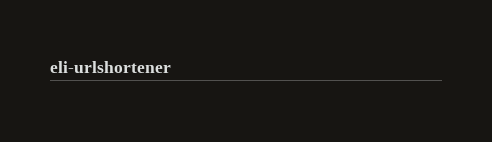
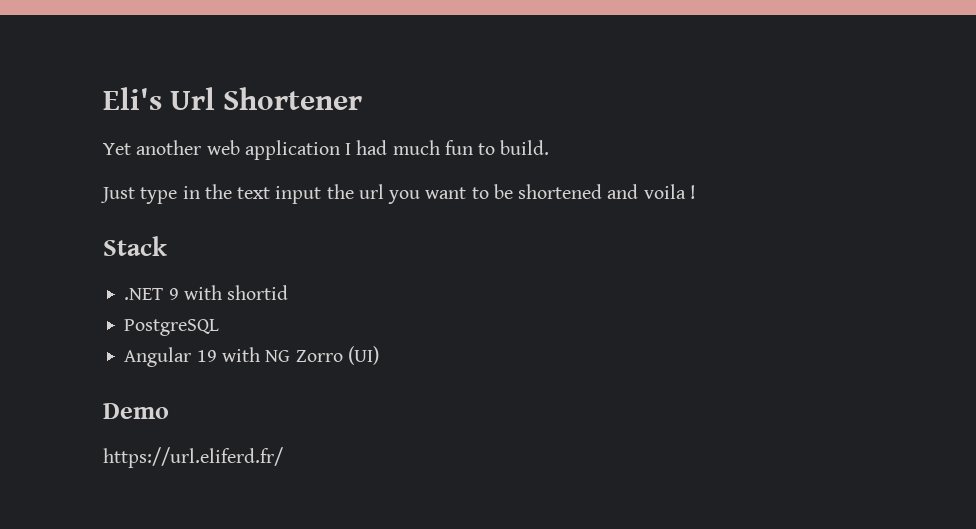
- eli-urlshortener
+ Eli's Url Shortener
+ Yet another web application I had much fun to build.
+ Just type in the text input the url you want to be shortened and voila !
+ Stack
+ .NET 9 with shortid
+ PostgreSQL
+ Angular 19 with NG Zorro (UI)
+ Demo
+ https://url.eliferd.fr/

